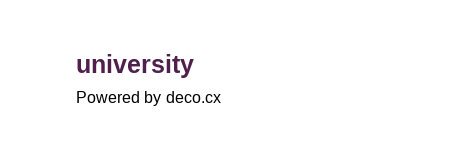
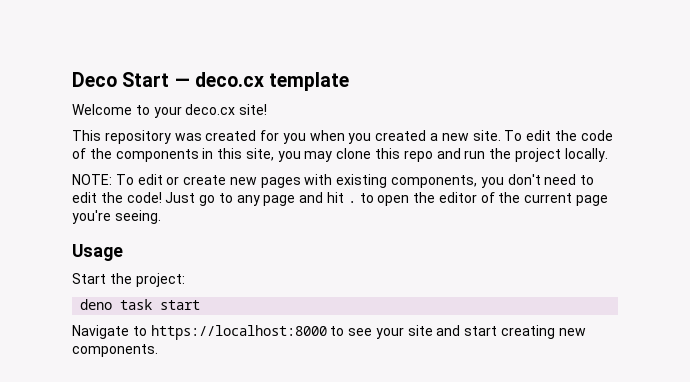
- university
- Powered by deco.cx
+ Deco Start — deco.cx template
+ Welcome to your deco.cx site!
+ This repository was created for you when you created a new site. To edit the code of the components in this site, you may clone this repo and run the project locally.
+ NOTE: To edit or create new pages with existing components, you don't need to edit the code! Just go to any page and hit . to open the editor of the current page you're seeing.
+ Usage
+ Start the project:
+ deno task start
+ Navigate to https://localhost:8000 to see your site and start creating new components.

